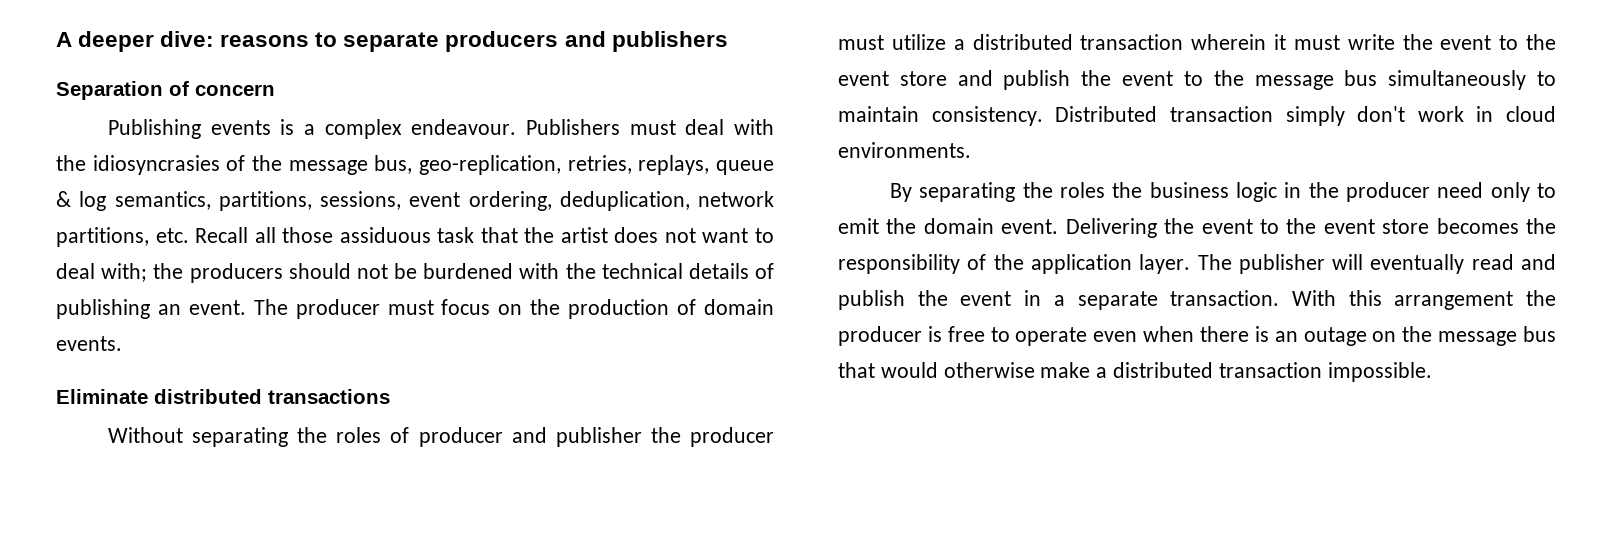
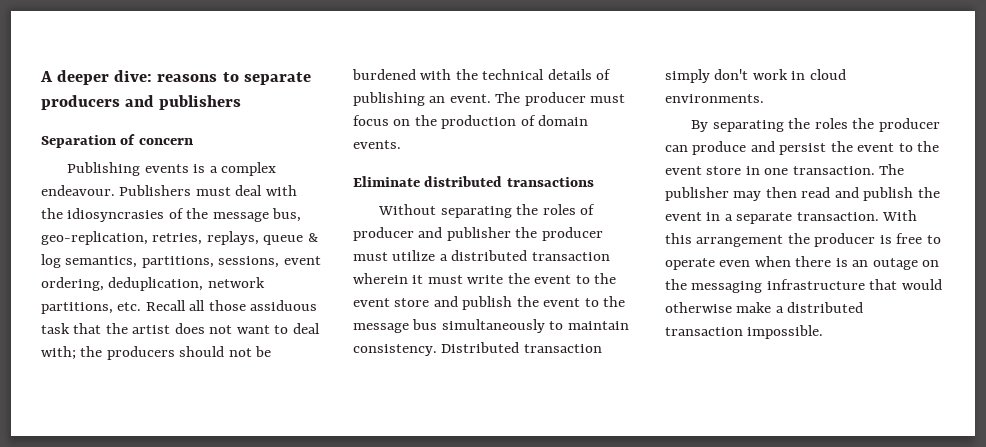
- By separating the roles the business logic in the producer need only to emit the domain event. Delivering the event to the event store becomes the responsibility of the application layer. The publisher will eventually read and publish the event in a separate transaction.
+ By separating the roles the producer can produce and persist the event to the event store in one transaction. The publisher may then read and publish the event in a separate transaction.
- With this arrangement the producer is free to operate even when there is an outage on the message bus that would otherwise make a distributed transaction impossible.
+ With this arrangement the producer is free to operate even when there is an outage on the messaging infrastructure that would otherwise make a distributed transaction impossible.

